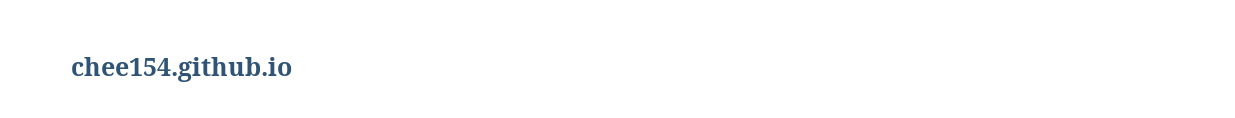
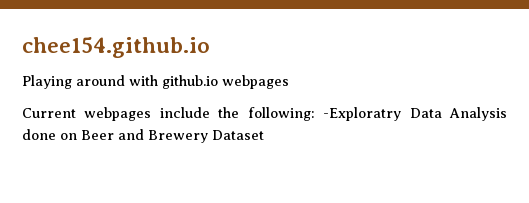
+ Playing around with github.io webpages
+ Current webpages include the following: -Exploratry Data Analysis done on Beer and Brewery Dataset

